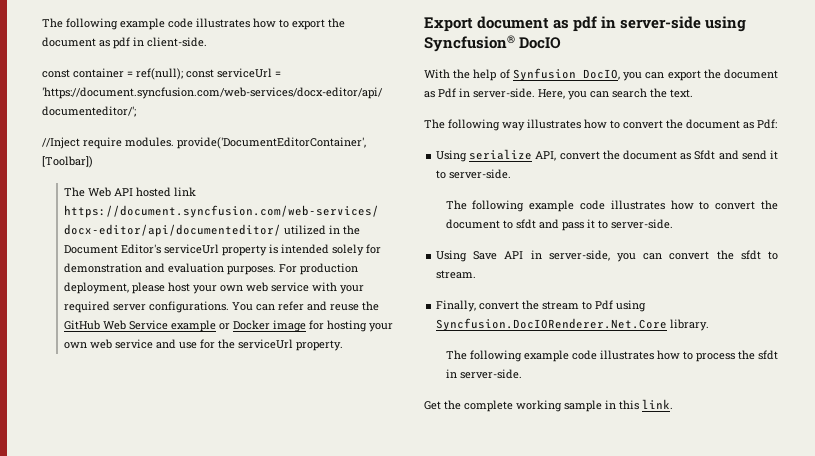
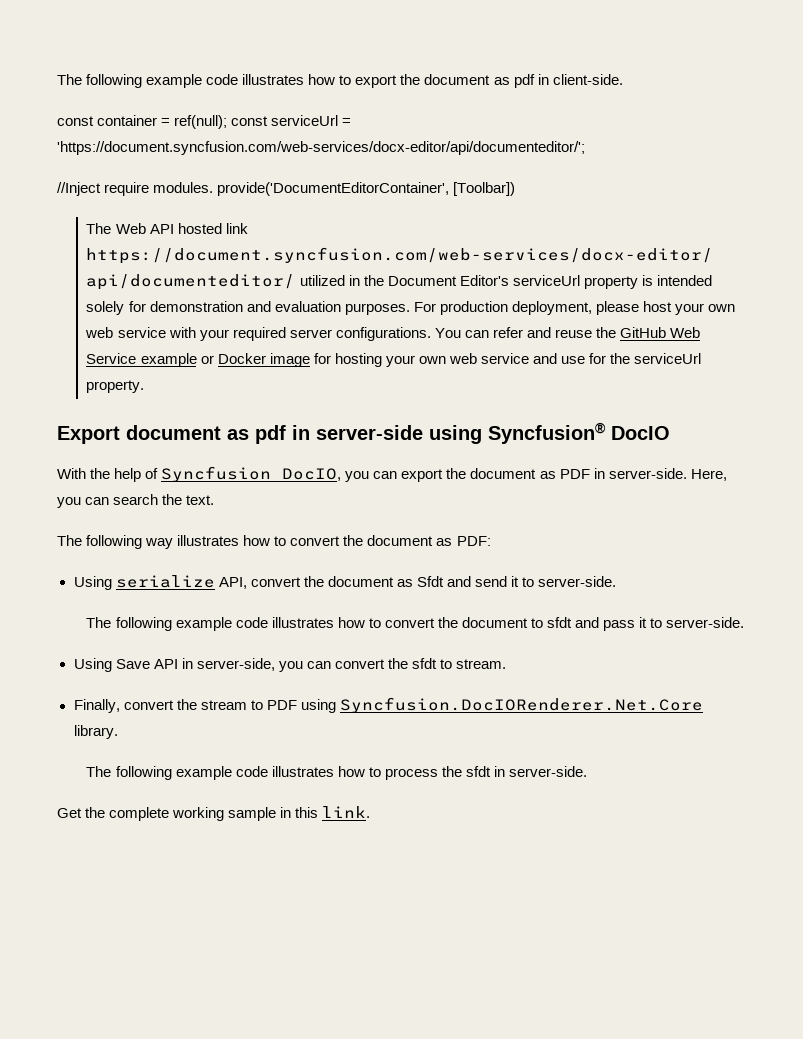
- With the help of Synfusion DocIO, you can export the document as Pdf in server-side.
+ With the help of Syncfusion DocIO, you can export the document as PDF in server-side.
- The following way illustrates how to convert the document as Pdf:
+ The following way illustrates how to convert the document as PDF:
- Finally, convert the stream to Pdf using Syncfusion.DocIORenderer.Net.Core library.
+ Finally, convert the stream to PDF using Syncfusion.DocIORenderer.Net.Core library.

